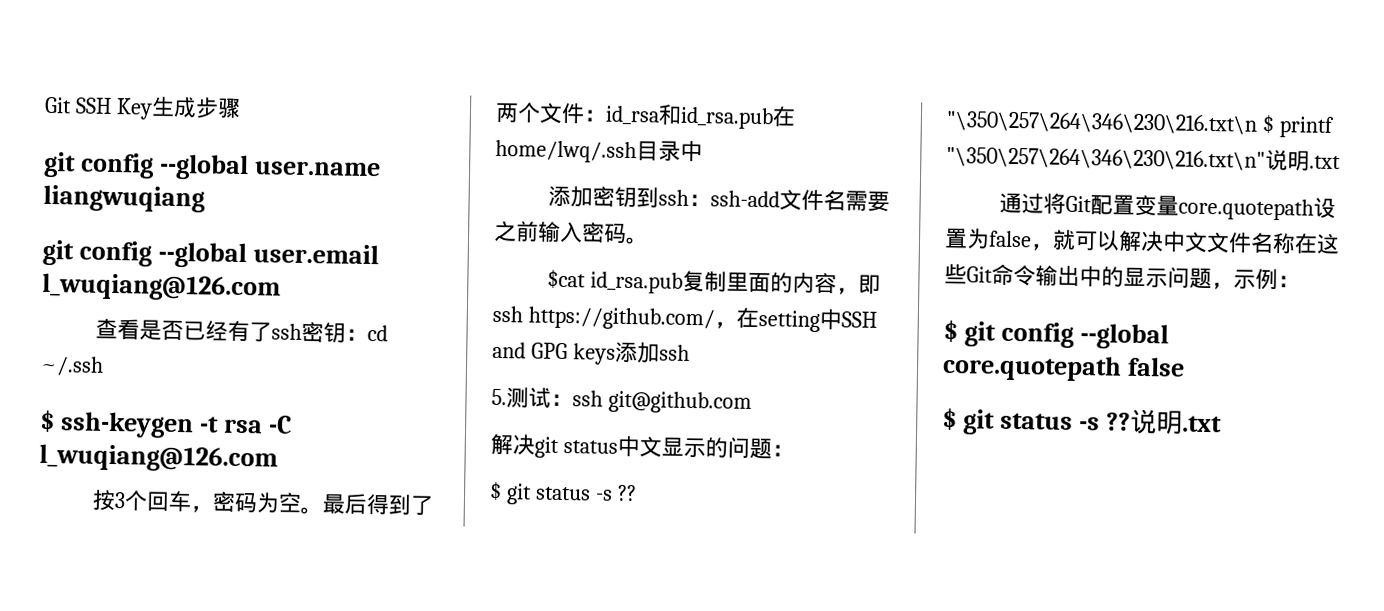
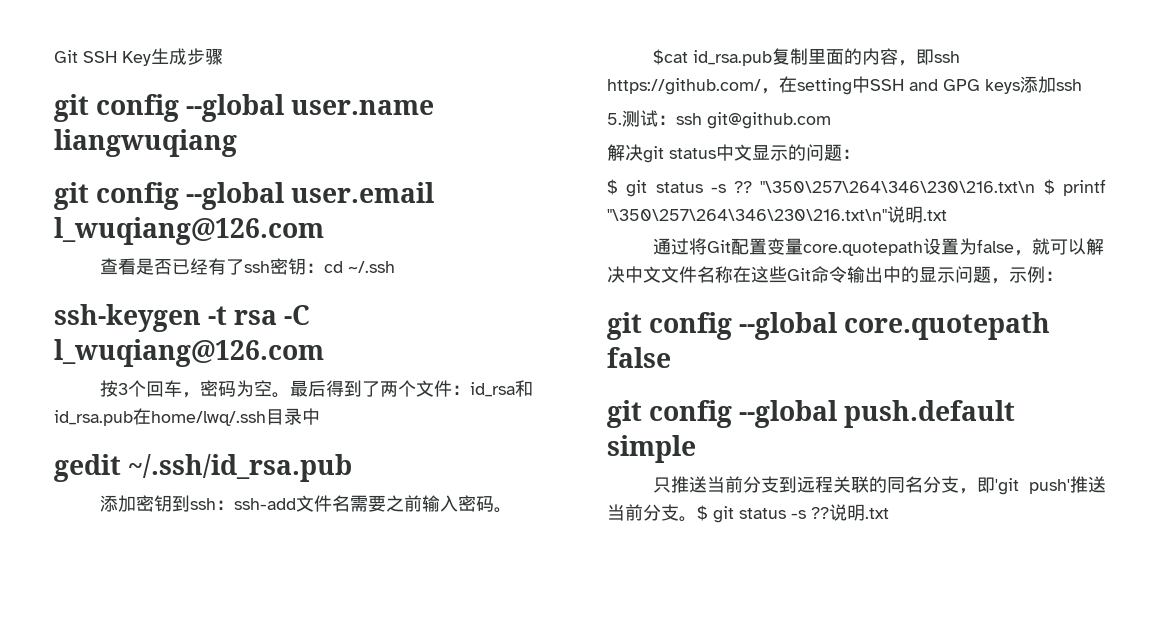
- $ ssh-keygen -t rsa -C l_wuqiang@126.com
+ ssh-keygen -t rsa -C l_wuqiang@126.com
+ gedit ~/.ssh/id_rsa.pub
- $ git config --global core.quotepath false
+ git config --global core.quotepath false
+ git config --global push.default simple
+ 只推送当前分支到远程关联的同名分支，即'git push'推送当前分支。

